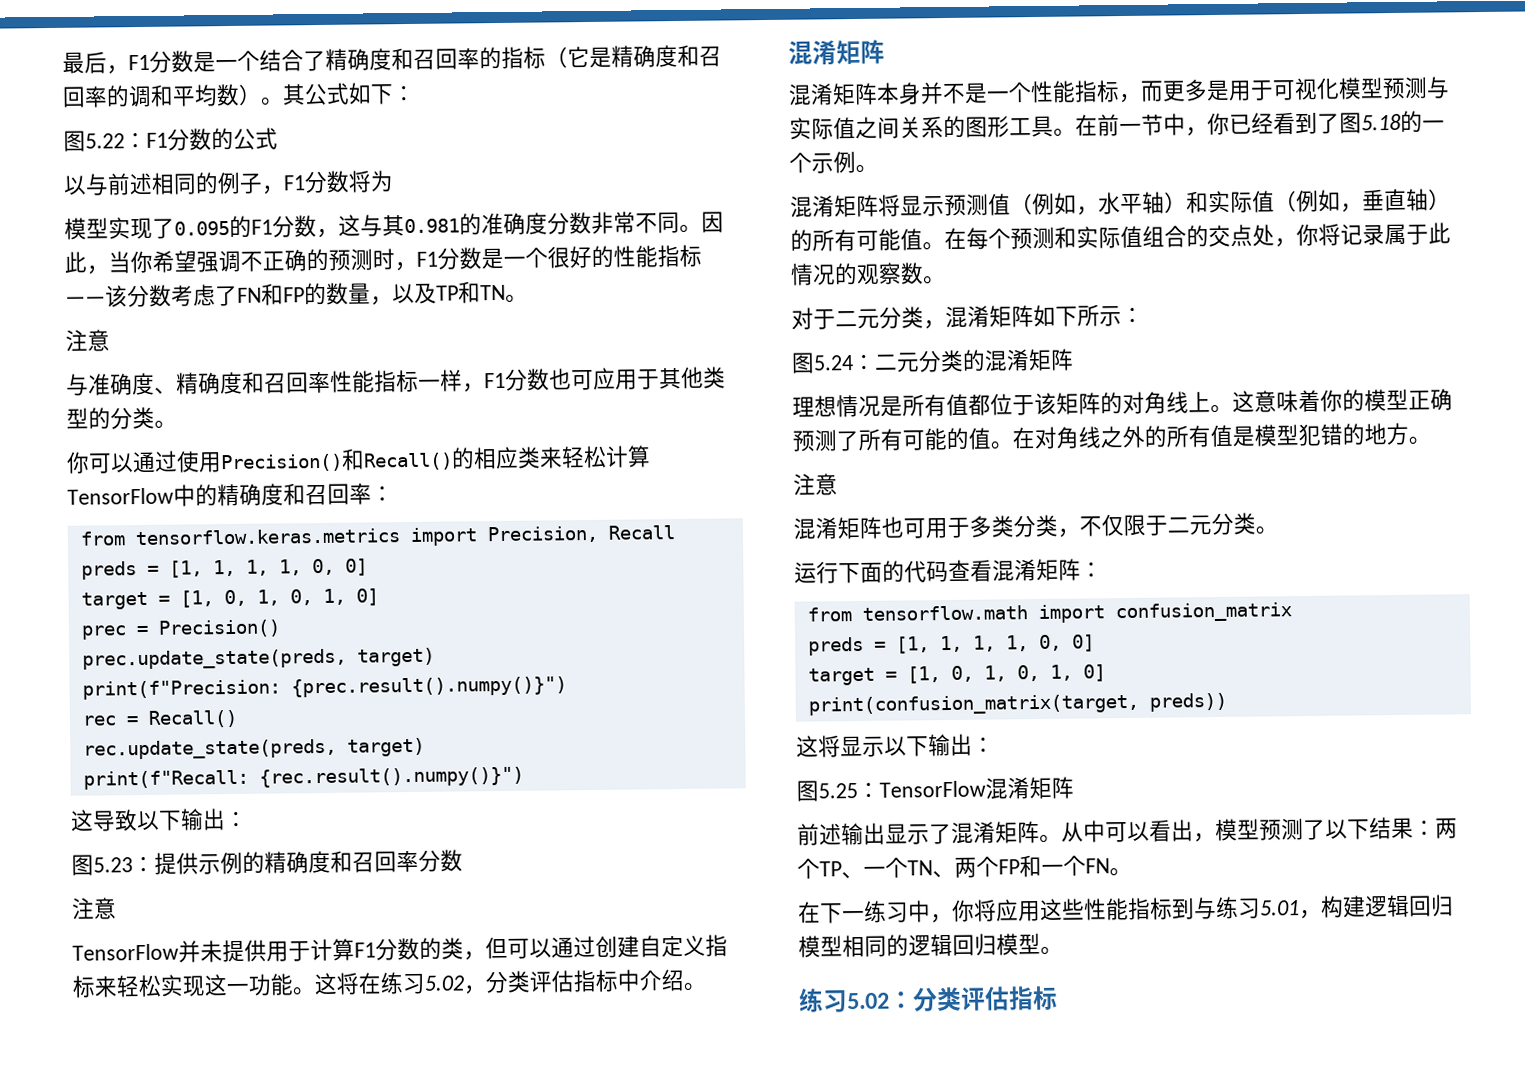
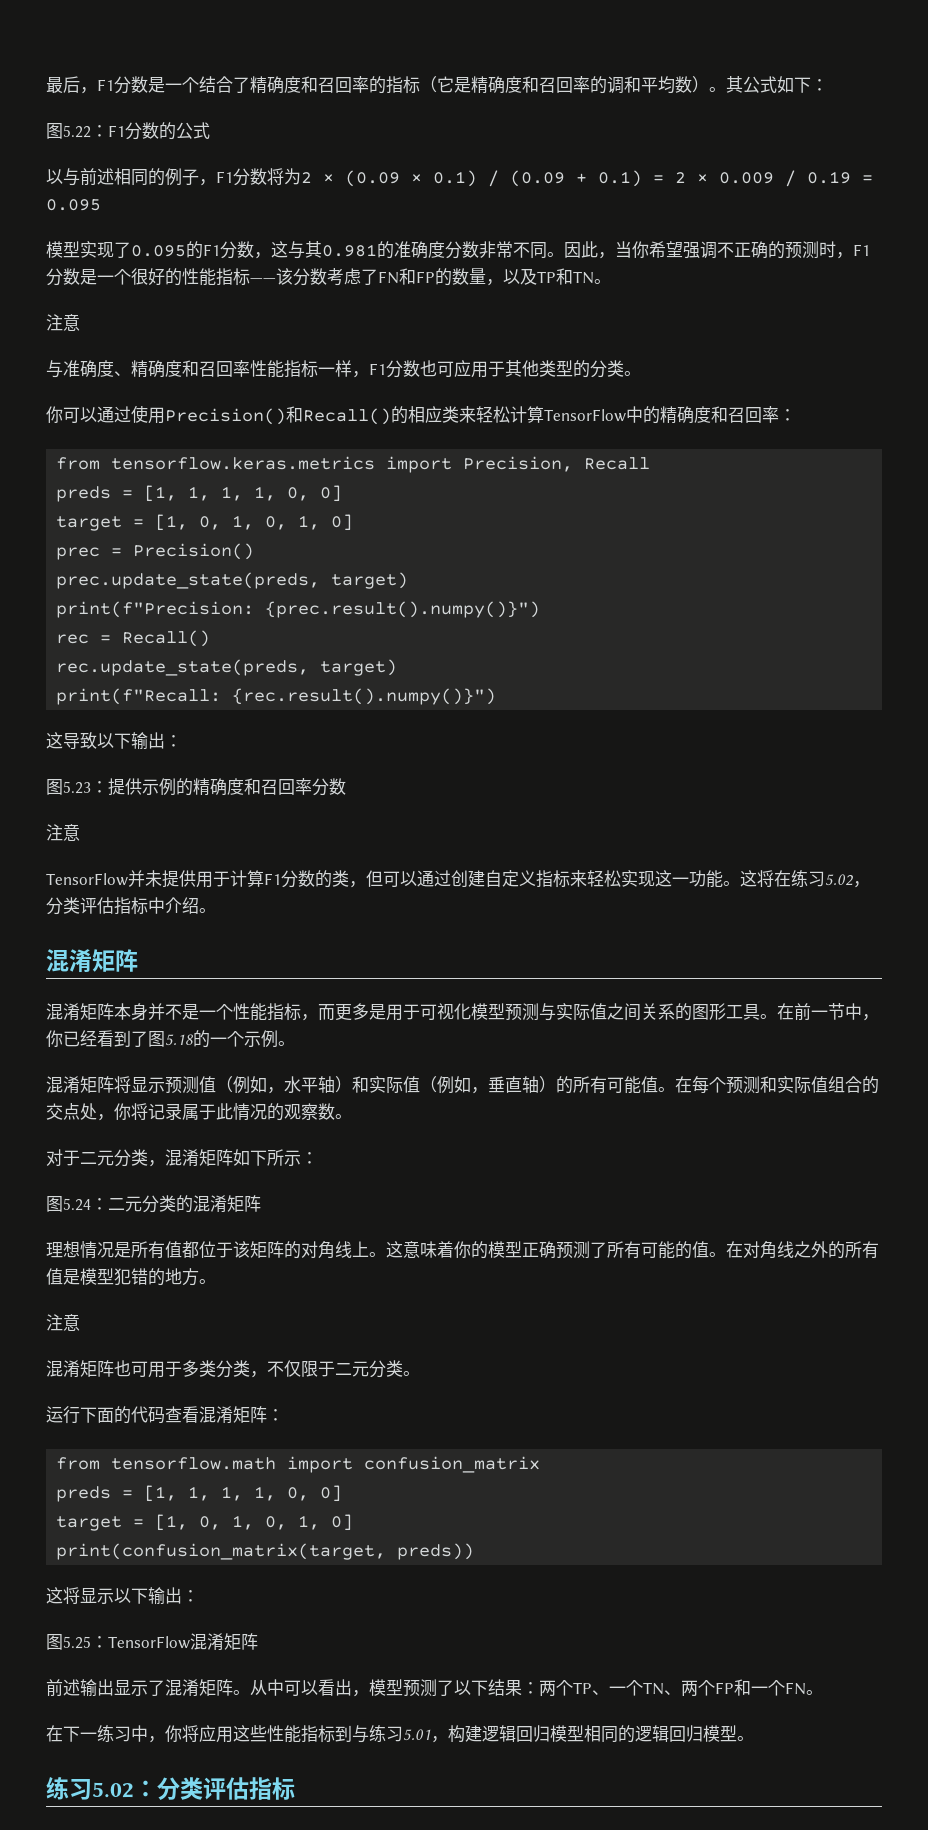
- 以与前述相同的例子，F1分数将为
+ 以与前述相同的例子，F1分数将为2 × (0.09 × 0.1) / (0.09 + 0.1) = 2 × 0.009 / 0.19 = 0.095

